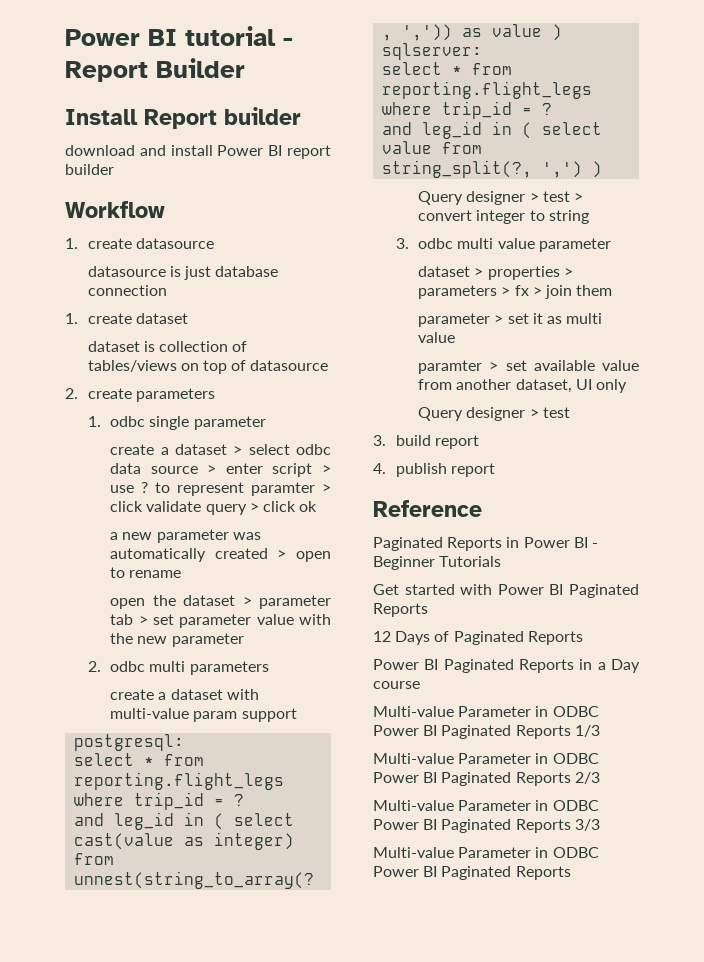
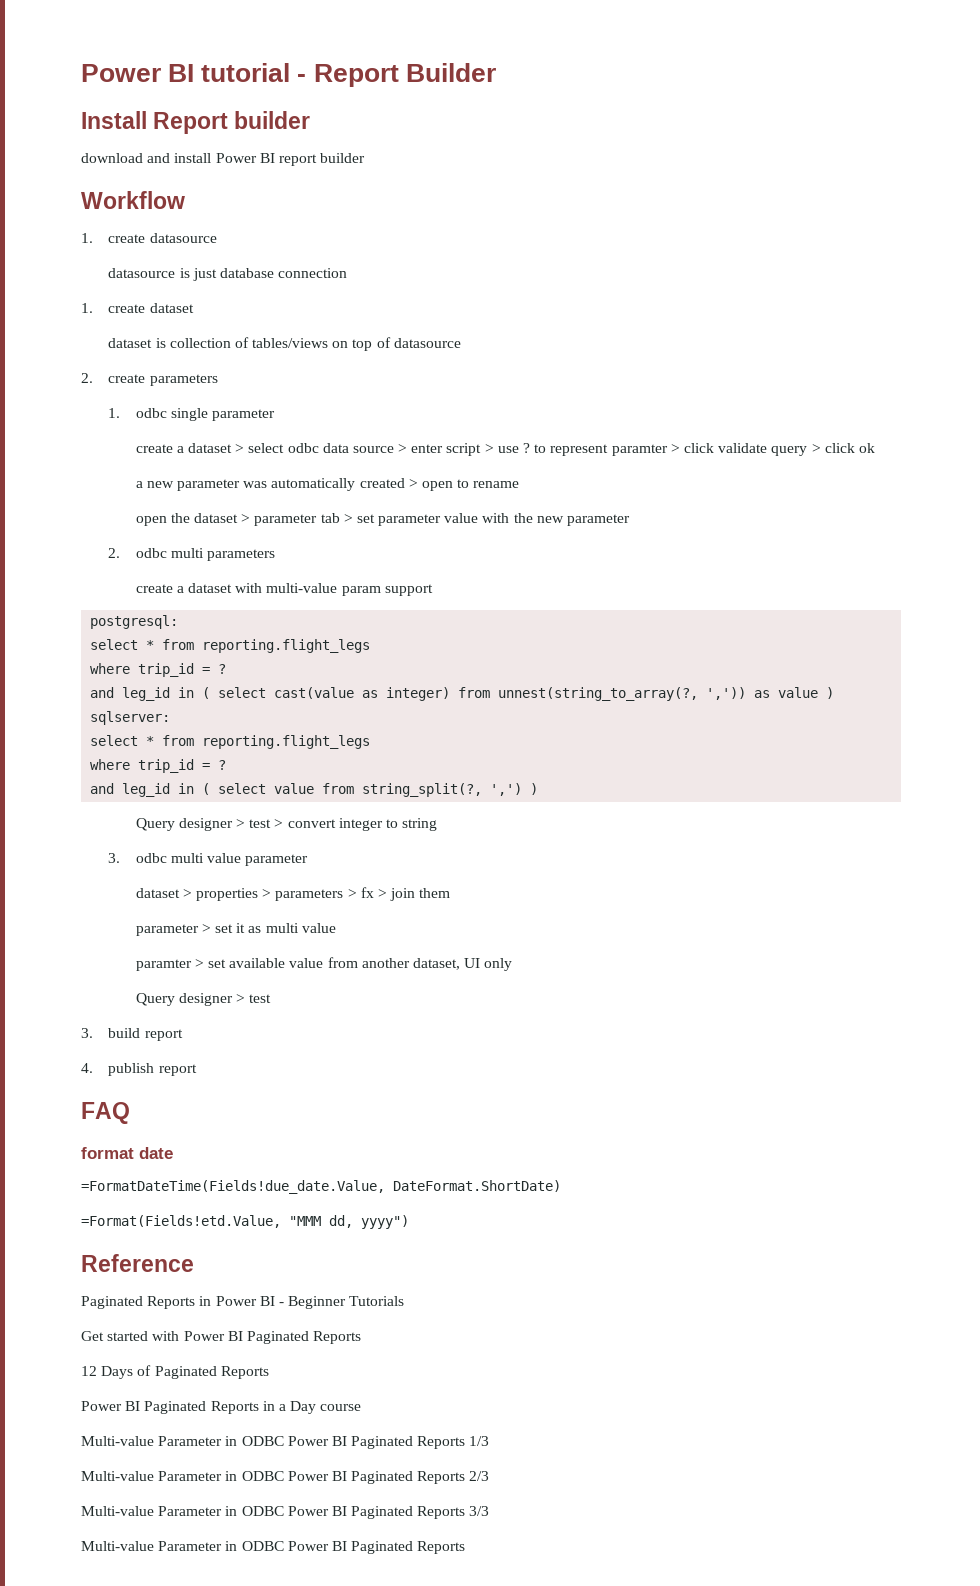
+ FAQ
+ format date
+ =FormatDateTime(Fields!due_date.Value, DateFormat.ShortDate)
+ =Format(Fields!etd.Value, "MMM dd, yyyy")

